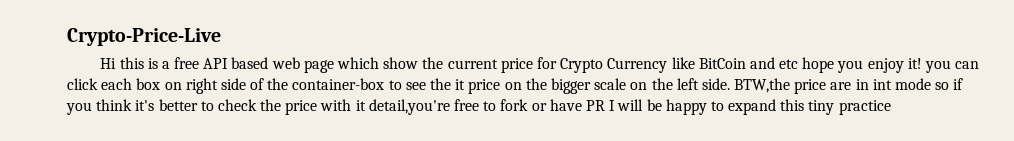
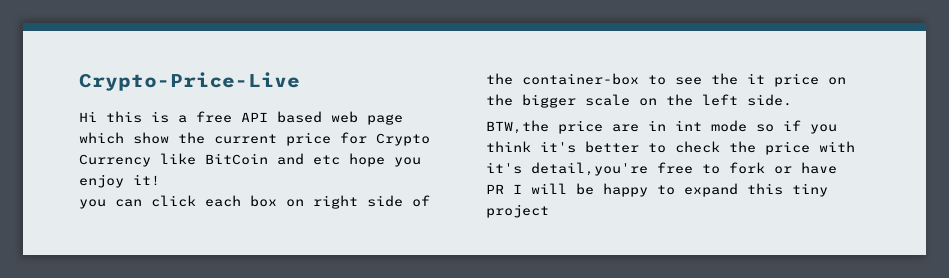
- Hi this is a free API based web page which show the current price for Crypto Currency like BitCoin and etc hope you enjoy it! you can click each box on right side of the container-box to see the it price on the bigger scale on the left side. BTW,the price are in int mode so if you think it's better to check the price with it detail,you're free to fork or have PR I will be happy to expand this tiny practice
+ Hi this is a free API based web page which show the current price for Crypto Currency like BitCoin and etc hope you enjoy it!
+ you can click each box on right side of the container-box to see the it price on the bigger scale on the left side.
+ BTW,the price are in int mode so if you think it's better to check the price with it's detail,you're free to fork or have PR I will be happy to expand this tiny project

